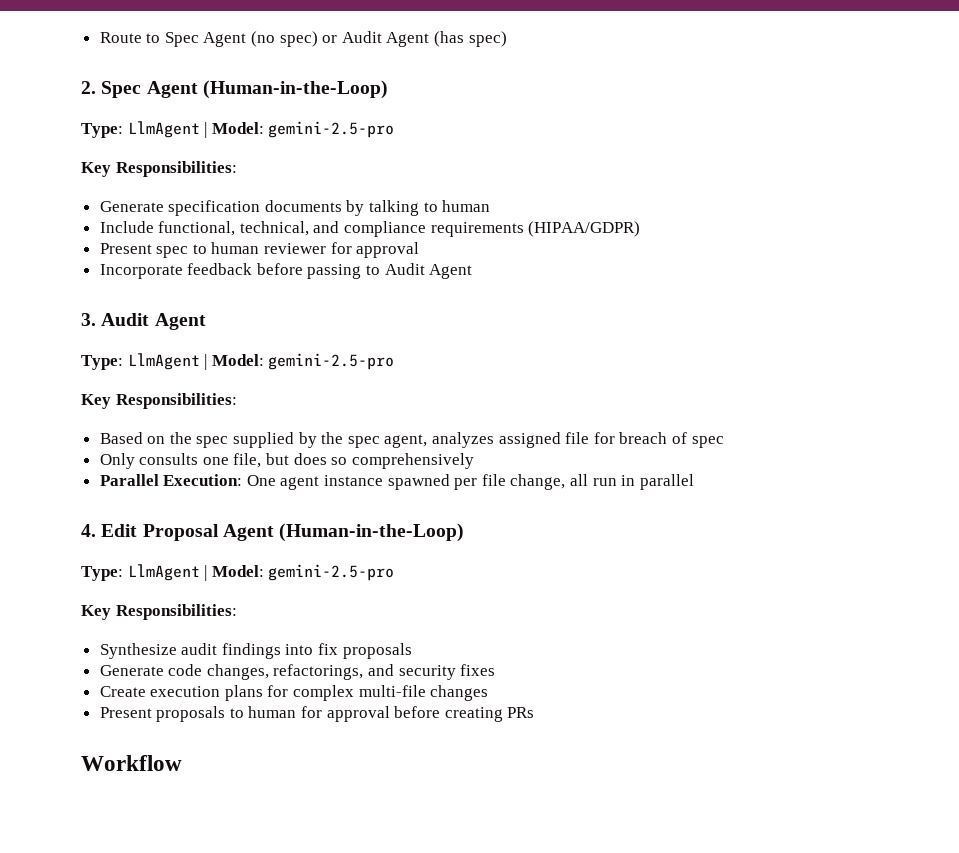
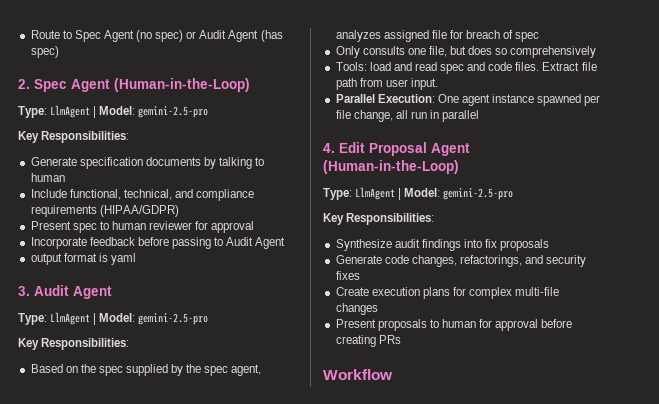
+ output format is yaml
+ Tools: load and read spec and code files. Extract file path from user input.

